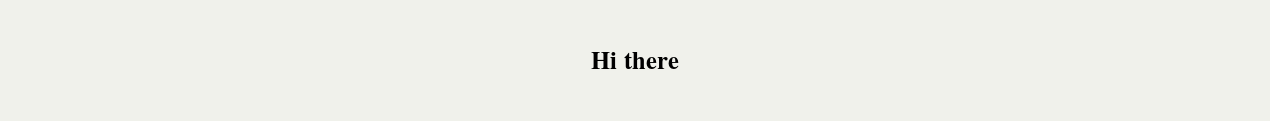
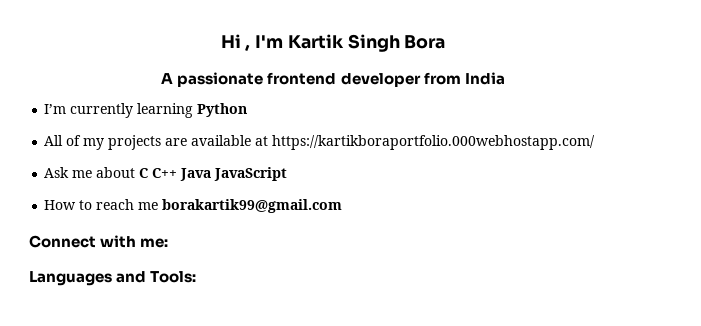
- Hi there
+ Hi , I'm Kartik Singh Bora
+ A passionate frontend developer from India
+ I’m currently learning Python
+ All of my projects are available at https://kartikboraportfolio.000webhostapp.com/
+ Ask me about C C++ Java JavaScript
+ How to reach me borakartik99@gmail.com
+ Connect with me:
+ Languages and Tools:

